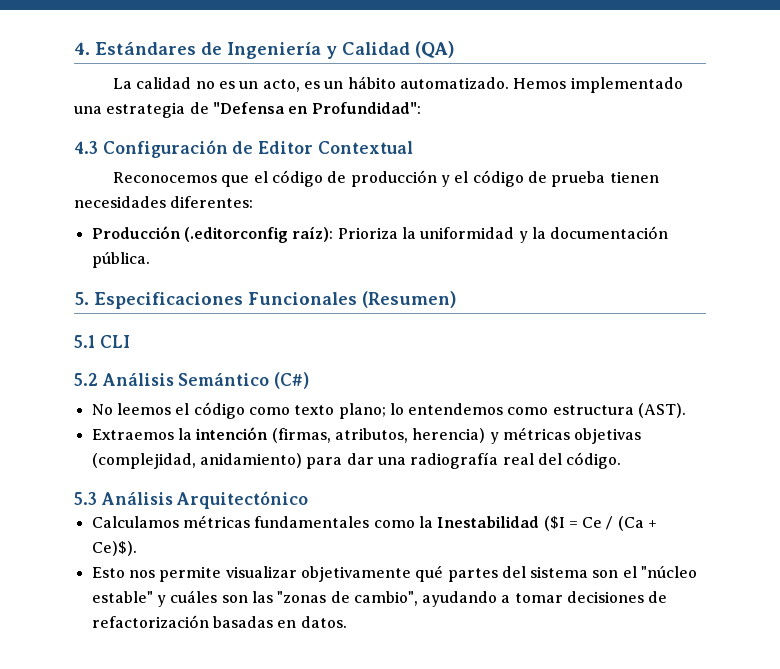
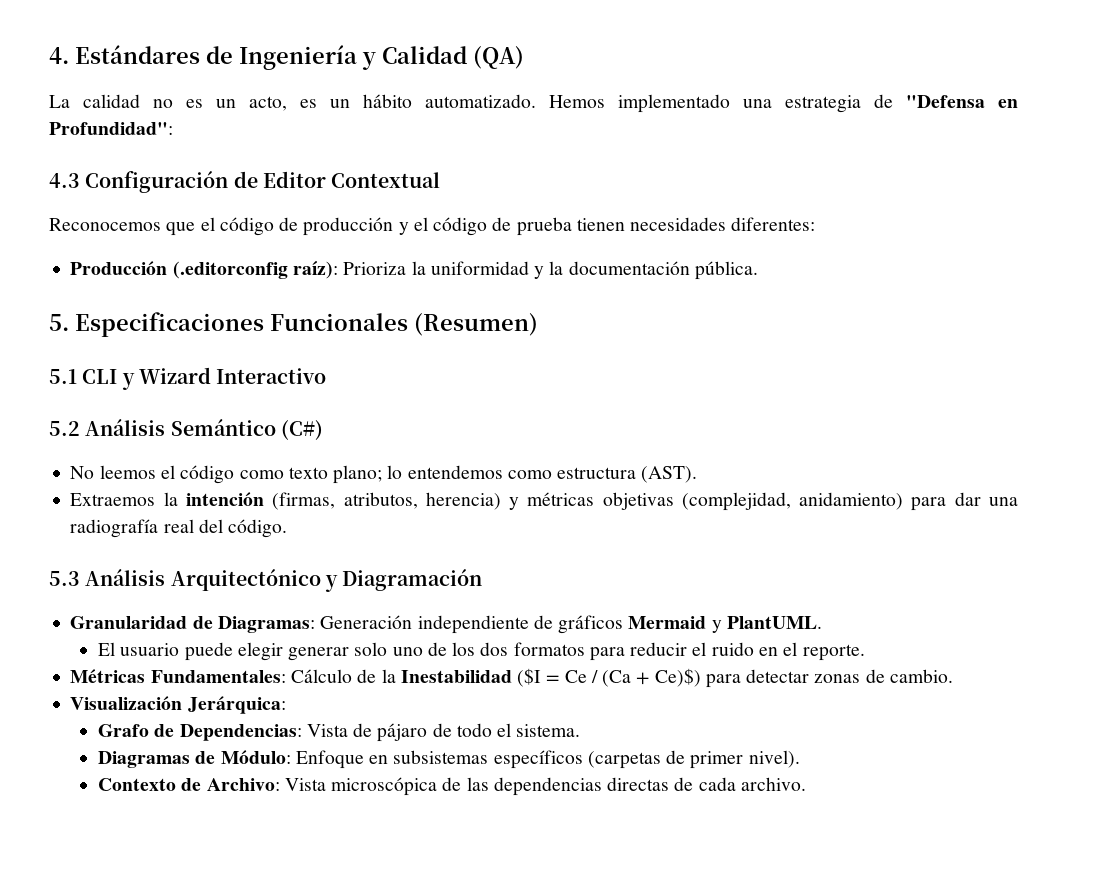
- 5.1 CLI
+ 5.1 CLI y Wizard Interactivo
- 5.3 Análisis Arquitectónico
- Calculamos métricas fundamentales como la Inestabilidad ($I = Ce / (Ca + Ce)$).
- Esto nos permite visualizar objetivamente qué partes del sistema son el "núcleo estable" y cuáles son las "zonas de cambio", ayudando a tomar decisiones de refactorización basadas en datos.
+ 5.3 Análisis Arquitectónico y Diagramación
+ Granularidad de Diagramas: Generación independiente de gráficos Mermaid y PlantUML.
+ El usuario puede elegir generar solo uno de los dos formatos para reducir el ruido en el reporte.
+ Métricas Fundamentales: Cálculo de la Inestabilidad ($I = Ce / (Ca + Ce)$) para detectar zonas de cambio.
+ Visualización Jerárquica:
+ Grafo de Dependencias: Vista de pájaro de todo el sistema.
+ Diagramas de Módulo: Enfoque en subsistemas específicos (carpetas de primer nivel).
+ Contexto de Archivo: Vista microscópica de las dependencias directas de cada archivo.

